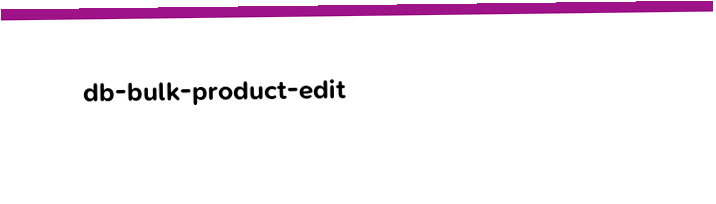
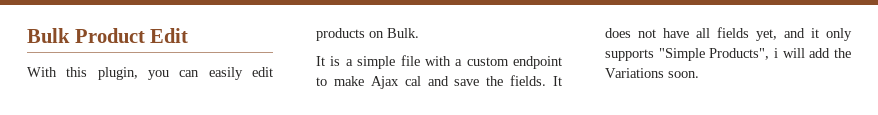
- db-bulk-product-edit
+ Bulk Product Edit
+ With this plugin, you can easily edit products on Bulk.
+ It is a simple file with a custom endpoint to make Ajax cal and save the fields. It does not have all fields yet, and it only supports "Simple Products", i will add the Variations soon.

